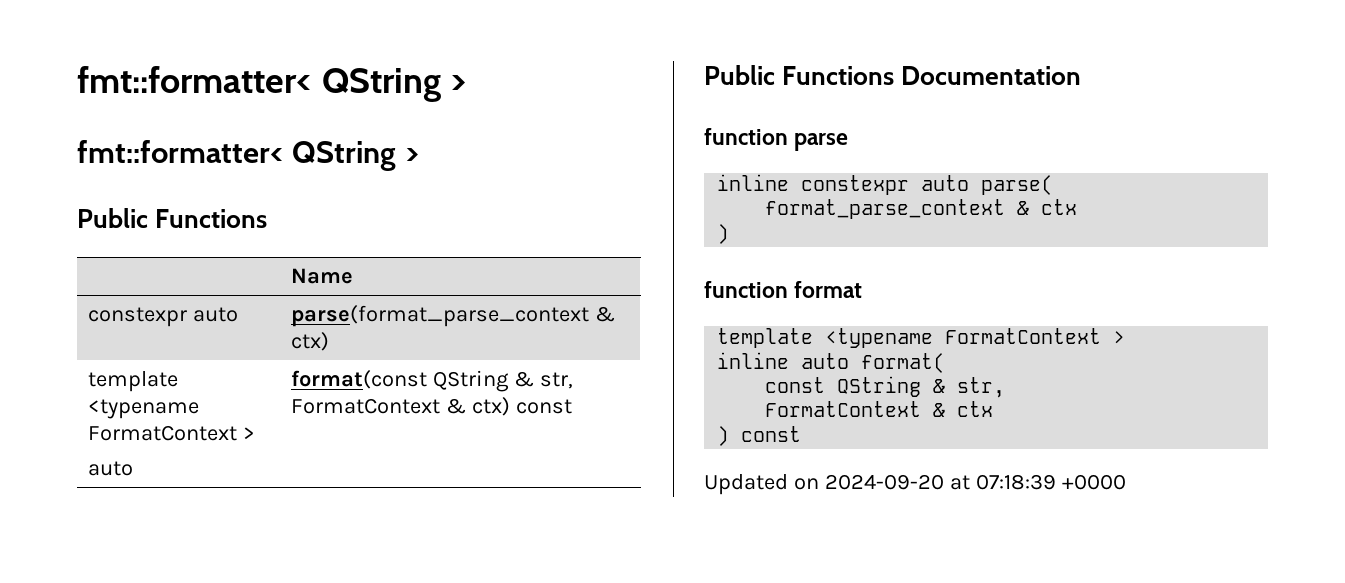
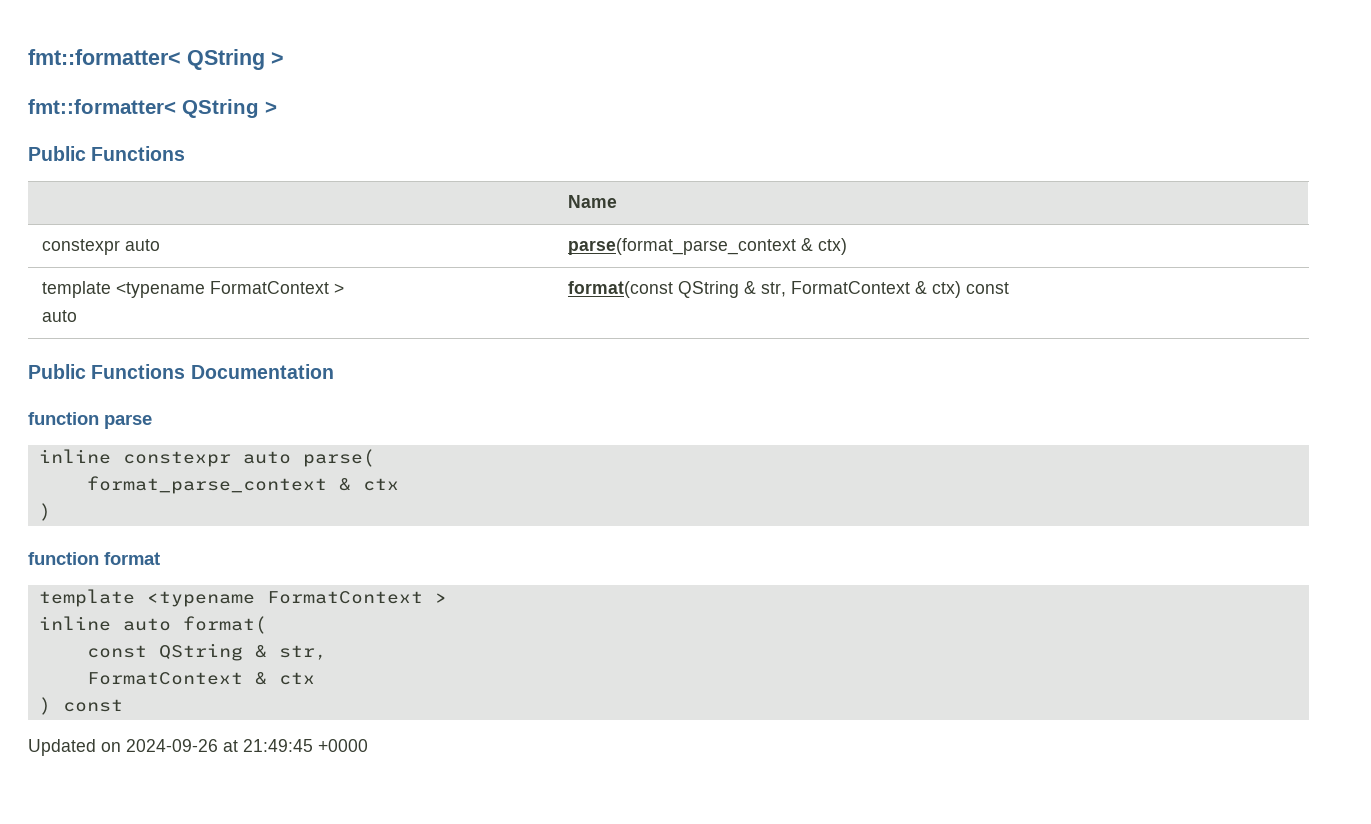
- Updated on 2024-09-20 at 07:18:39 +0000
+ Updated on 2024-09-26 at 21:49:45 +0000

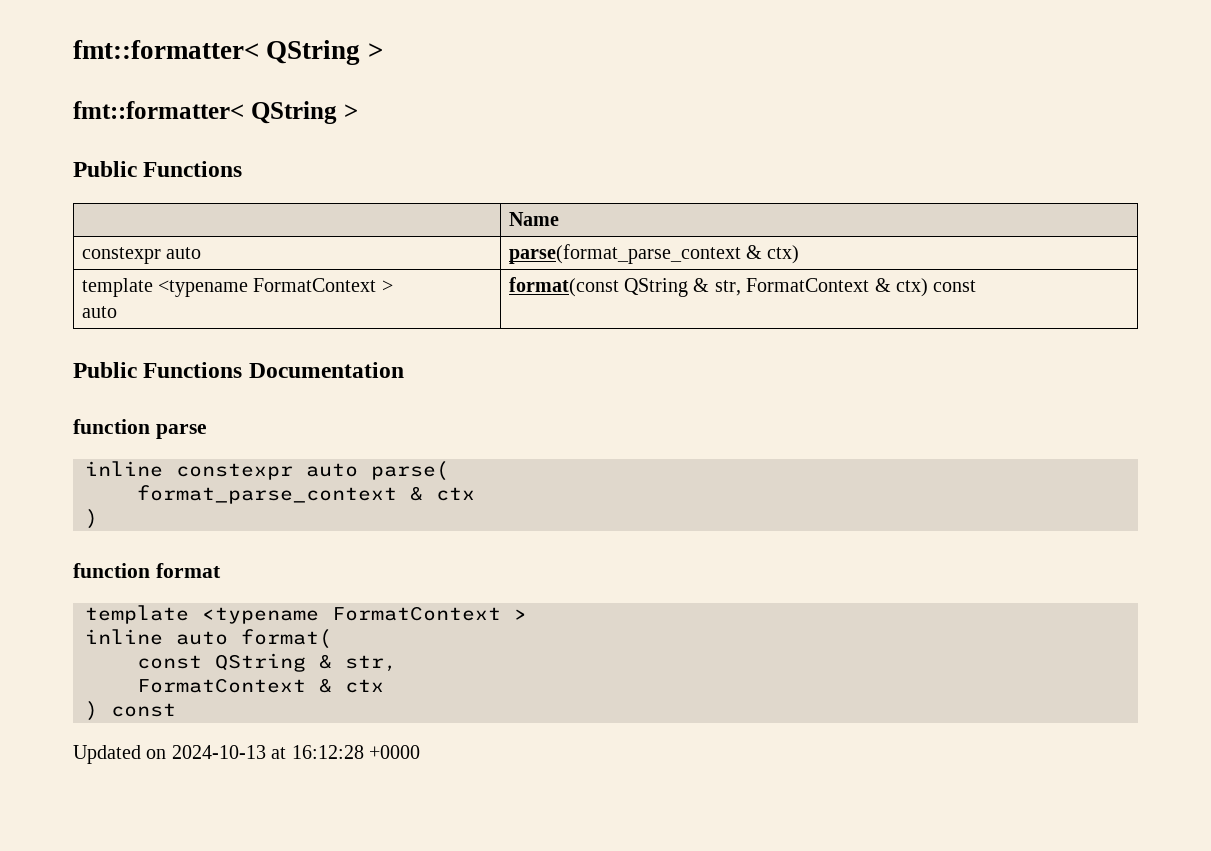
- Updated on 2024-09-26 at 21:49:45 +0000
+ Updated on 2024-10-13 at 16:12:28 +0000

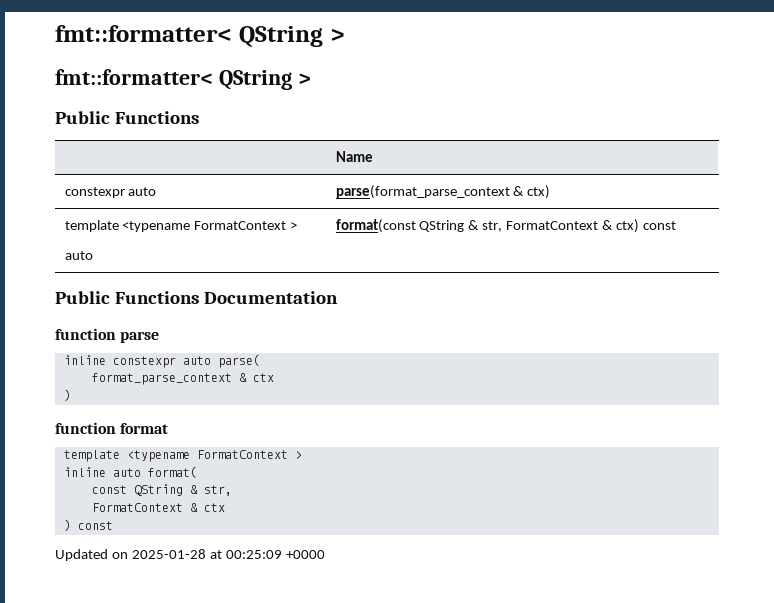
- Updated on 2024-10-13 at 16:12:28 +0000
+ Updated on 2025-01-28 at 00:25:09 +0000

